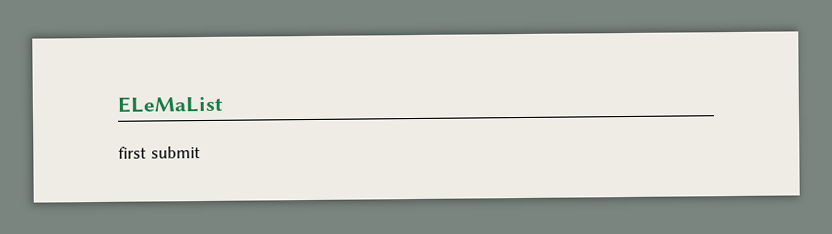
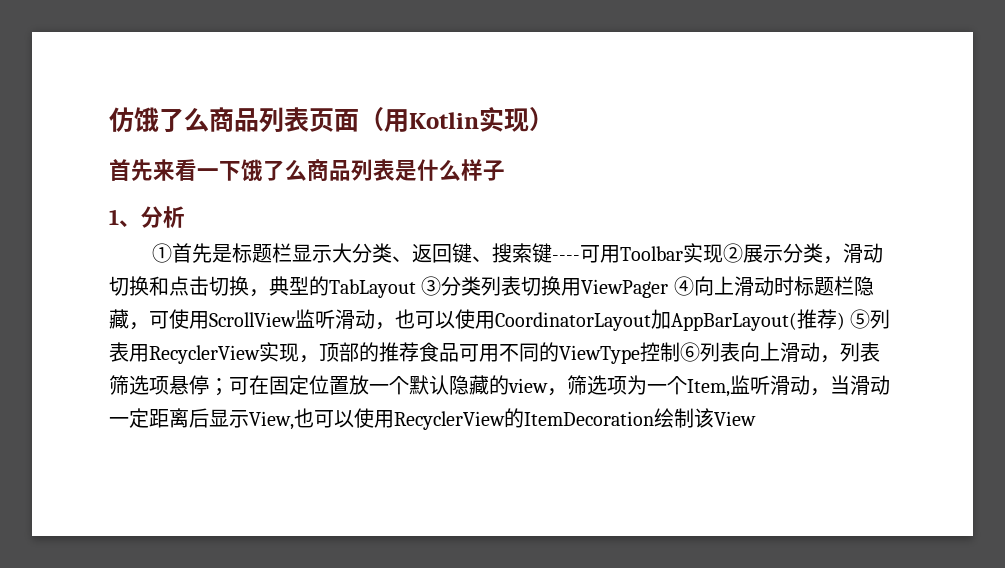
- ELeMaList
- first submit
+ 仿饿了么商品列表页面（用Kotlin实现）
+ 首先来看一下饿了么商品列表是什么样子
+ 1、分析
+ ①首先是标题栏显示大分类、返回键、搜索键----可用Toolbar实现②展示分类，滑动切换和点击切换，典型的TabLayout ③分类列表切换用ViewPager ④向上滑动时标题栏隐藏，可使用ScrollView监听滑动，也可以使用CoordinatorLayout加AppBarLayout(推荐) ⑤列表用RecyclerView实现，顶部的推荐食品可用不同的ViewType控制⑥列表向上滑动，列表筛选项悬停；可在固定位置放一个默认隐藏的view，筛选项为一个Item,监听滑动，当滑动一定距离后显示View,也可以使用RecyclerView的ItemDecoration绘制该View

